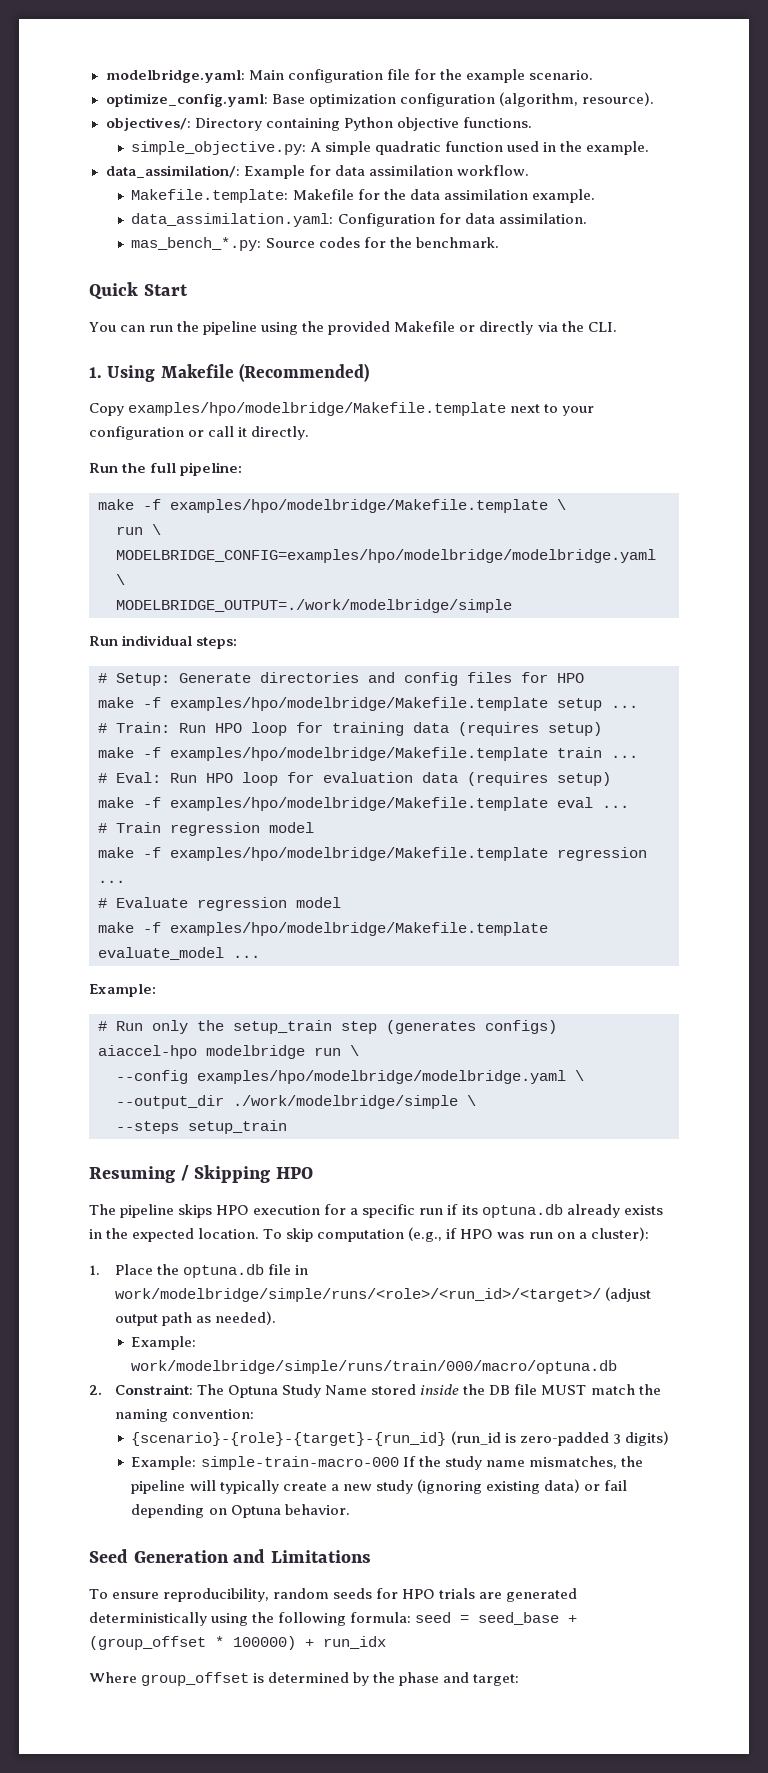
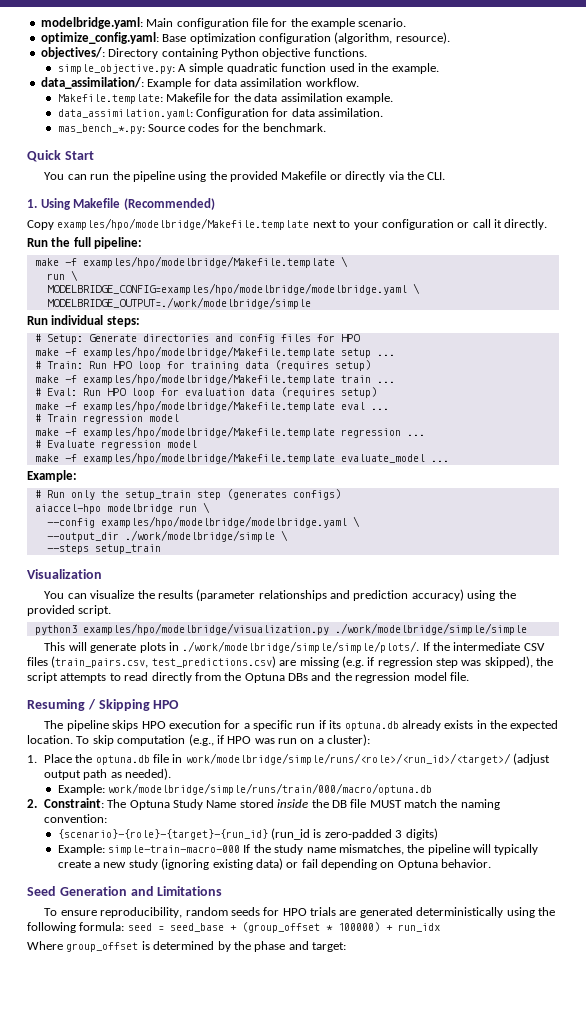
+ Visualization
+ You can visualize the results (parameter relationships and prediction accuracy) using the provided script.
+ python3 examples/hpo/modelbridge/visualization.py ./work/modelbridge/simple/simple
+ This will generate plots in ./work/modelbridge/simple/simple/plots/. If the intermediate CSV files (train_pairs.csv, test_predictions.csv) are missing (e.g. if regression step was skipped), the script attempts to read directly from the Optuna DBs and the regression model file.

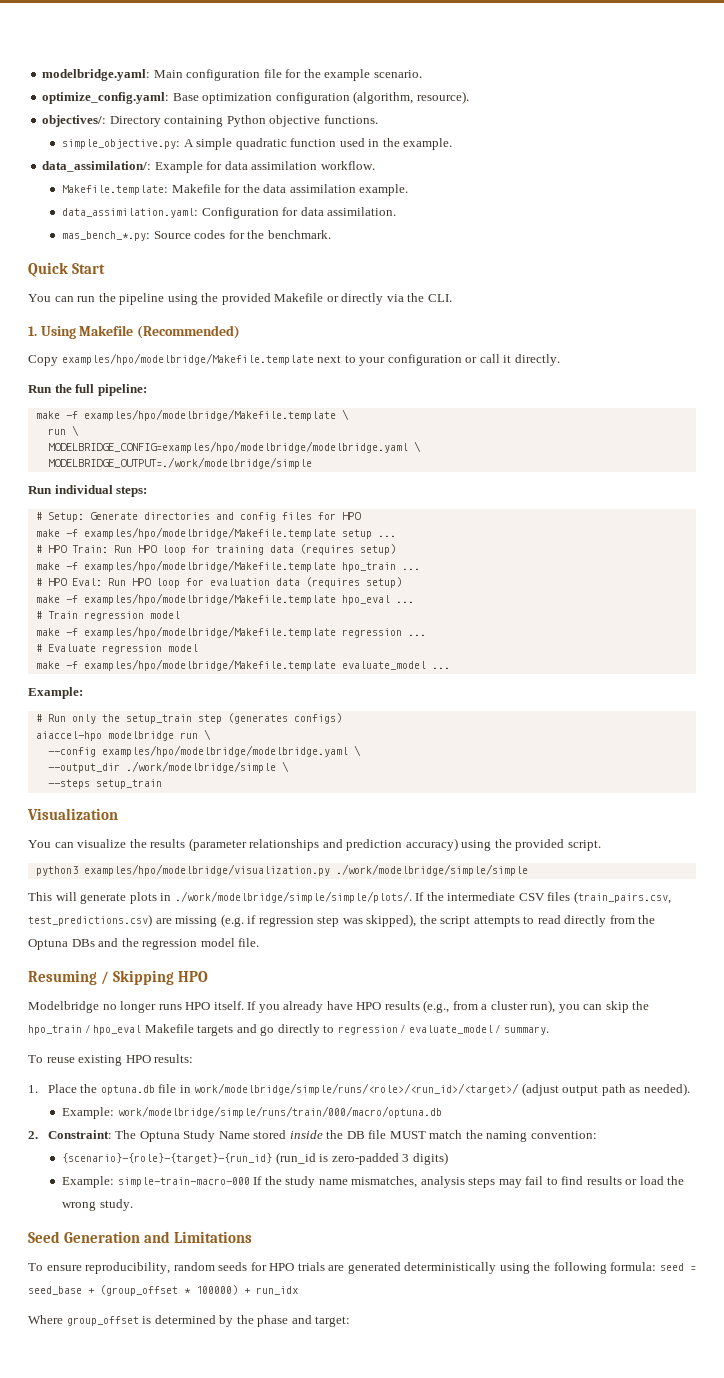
- # Train: Run HPO loop for training data (requires setup)
+ # HPO Train: Run HPO loop for training data (requires setup)
- make -f examples/hpo/modelbridge/Makefile.template train ...
- # Eval: Run HPO loop for evaluation data (requires setup)
+ make -f examples/hpo/modelbridge/Makefile.template hpo_train ...
+ # HPO Eval: Run HPO loop for evaluation data (requires setup)
- make -f examples/hpo/modelbridge/Makefile.template eval ...
+ make -f examples/hpo/modelbridge/Makefile.template hpo_eval ...
- The pipeline skips HPO execution for a specific run if its optuna.db already exists in the expected location. To skip computation (e.g., if HPO was run on a cluster):
+ Modelbridge no longer runs HPO itself. If you already have HPO results (e.g., from a cluster run), you can skip the hpo_train / hpo_eval Makefile targets and go directly to regression / evaluate_model / summary.
+ To reuse existing HPO results:
- Example: simple-train-macro-000 If the study name mismatches, the pipeline will typically create a new study (ignoring existing data) or fail depending on Optuna behavior.
+ Example: simple-train-macro-000 If the study name mismatches, analysis steps may fail to find results or load the wrong study.

